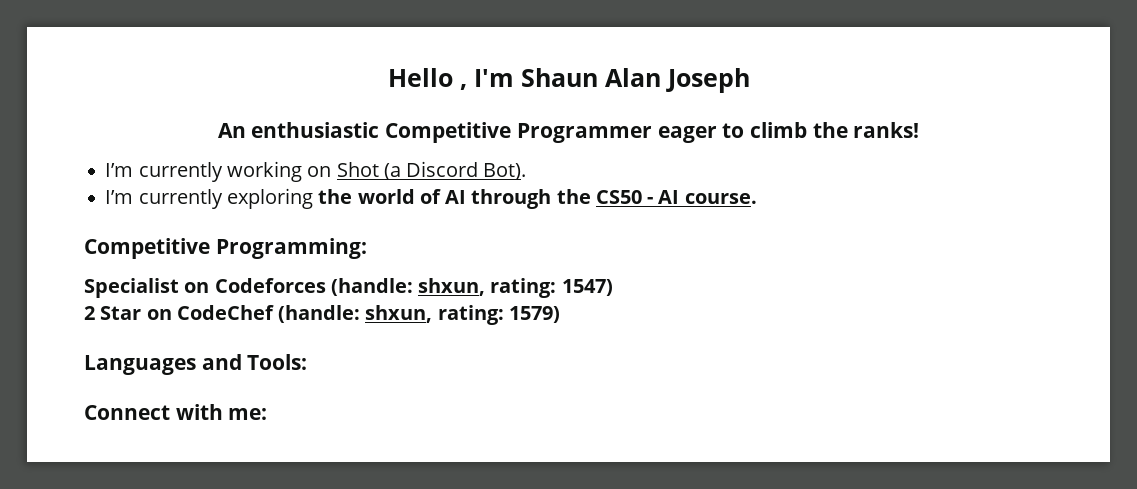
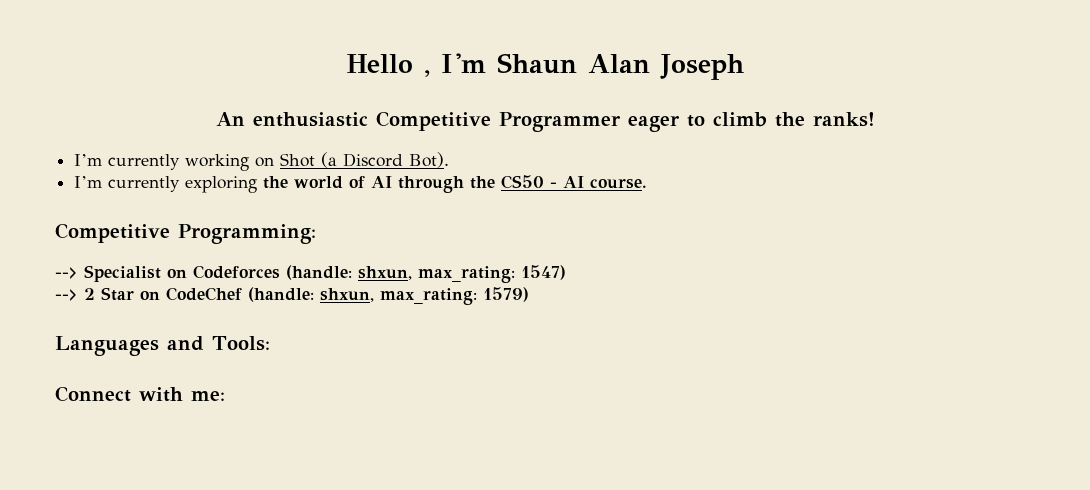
- Specialist on Codeforces (handle: shxun, rating: 1547)
+ --> Specialist on Codeforces (handle: shxun, max_rating: 1547)
- 2 Star on CodeChef (handle: shxun, rating: 1579)
+ --> 2 Star on CodeChef (handle: shxun, max_rating: 1579)

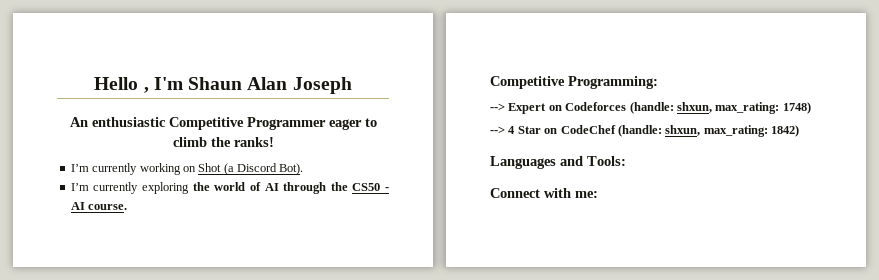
- --> Specialist on Codeforces (handle: shxun, max_rating: 1547)
- --> 2 Star on CodeChef (handle: shxun, max_rating: 1579)
+ --> Expert on Codeforces (handle: shxun, max_rating: 1748)
+ --> 4 Star on CodeChef (handle: shxun, max_rating: 1842)

